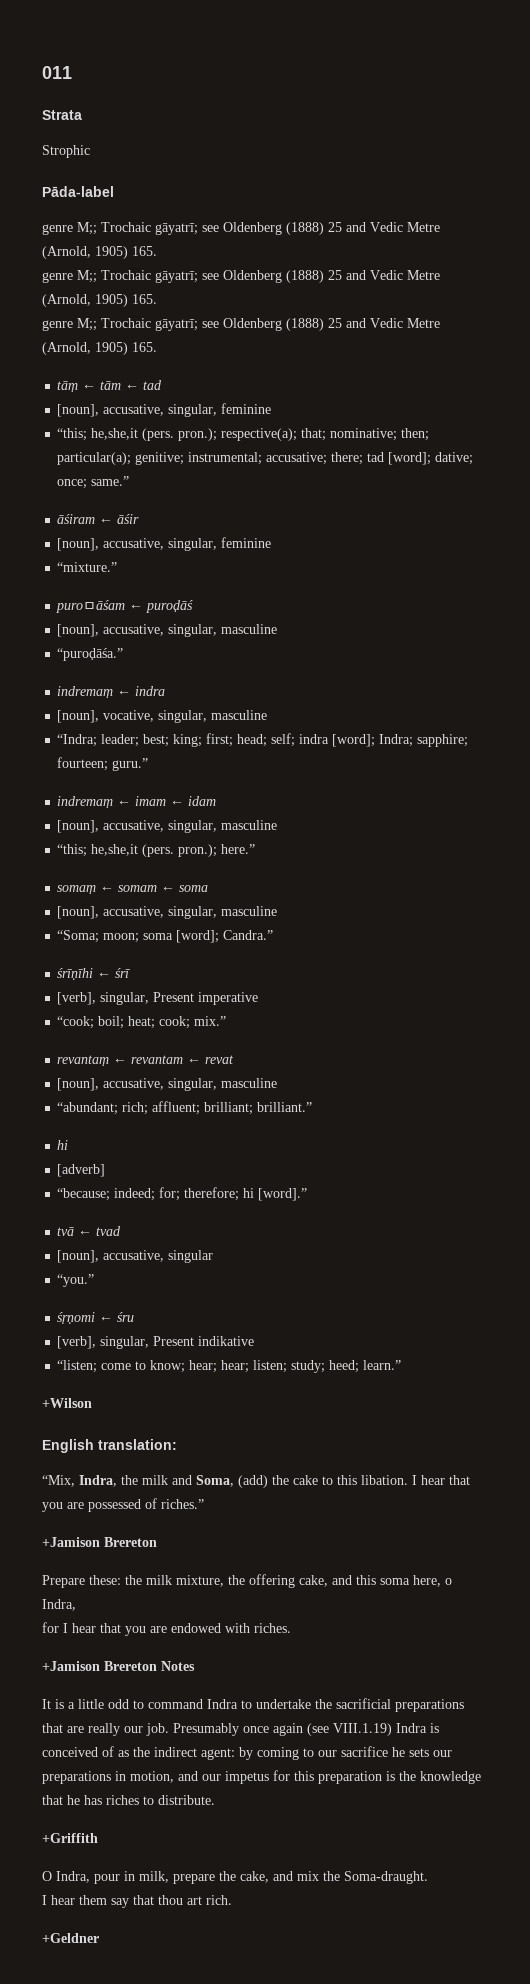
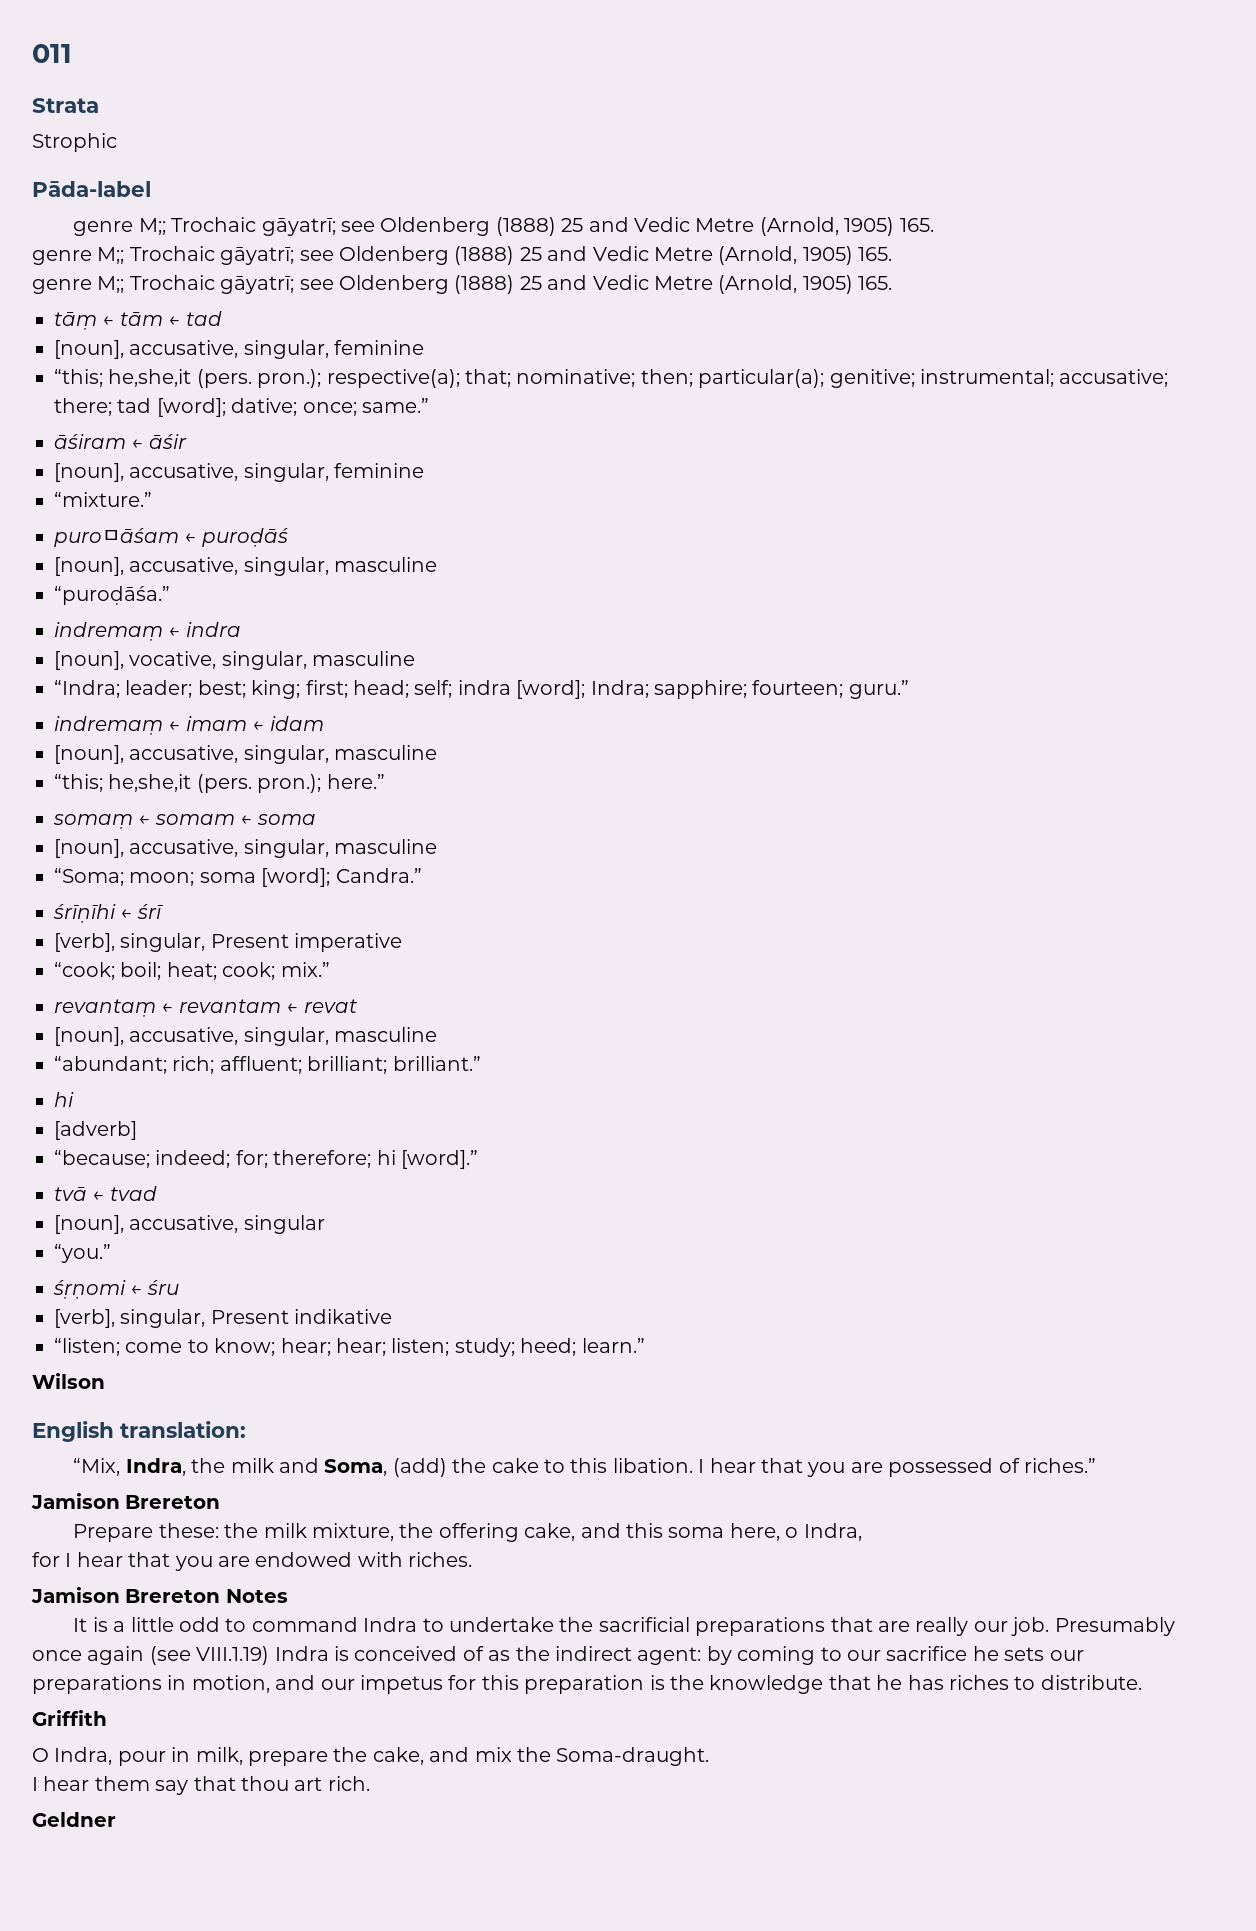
- +Wilson
+ Wilson
  I hear that you are possessed of riches.”
- +Jamison Brereton
+ Jamison Brereton
- +Jamison Brereton Notes
+ Jamison Brereton Notes
- +Griffith
+ Griffith
- +Geldner
+ Geldner

